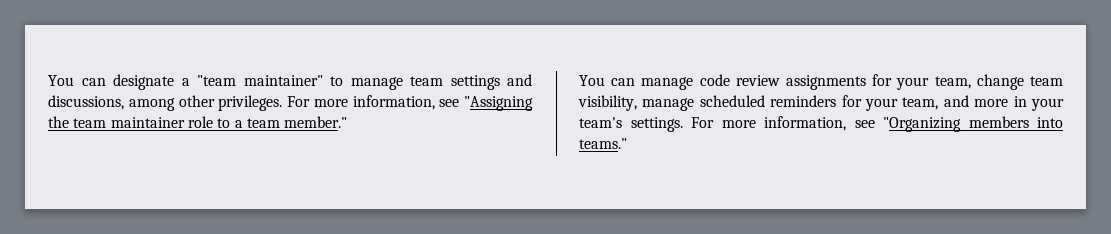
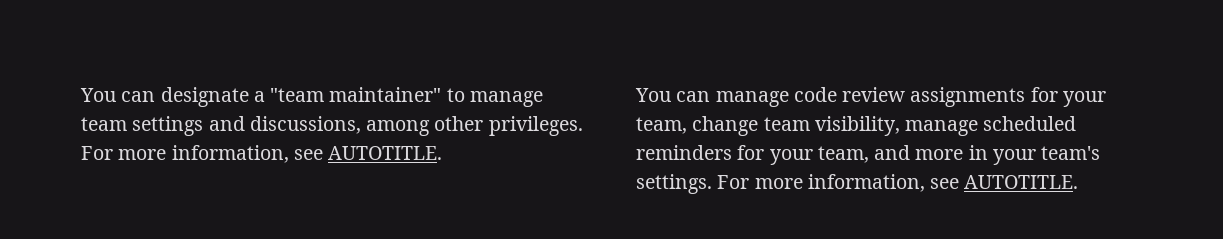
- You can designate a "team maintainer" to manage team settings and discussions, among other privileges. For more information, see "Assigning the team maintainer role to a team member."
+ You can designate a "team maintainer" to manage team settings and discussions, among other privileges. For more information, see AUTOTITLE.
- You can manage code review assignments for your team, change team visibility, manage scheduled reminders for your team, and more in your team's settings. For more information, see "Organizing members into teams."
+ You can manage code review assignments for your team, change team visibility, manage scheduled reminders for your team, and more in your team's settings. For more information, see AUTOTITLE.

